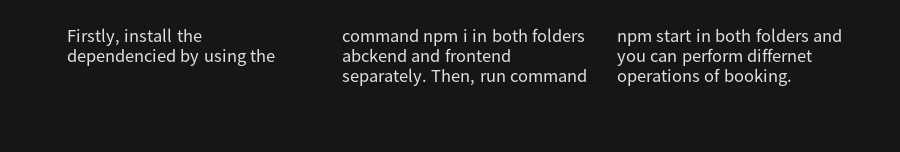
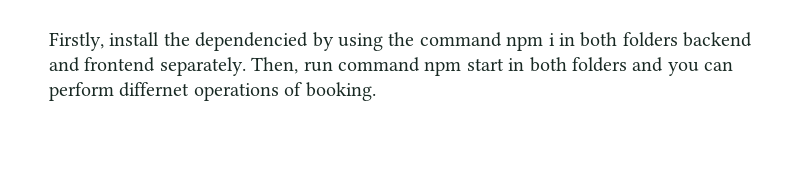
- Firstly, install the dependencied by using the command npm i in both folders abckend and frontend separately.
+ Firstly, install the dependencied by using the command npm i in both folders backend and frontend separately.

